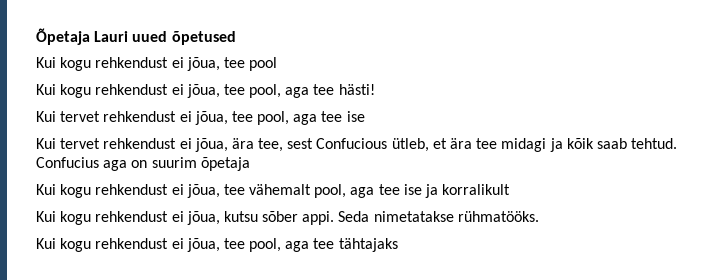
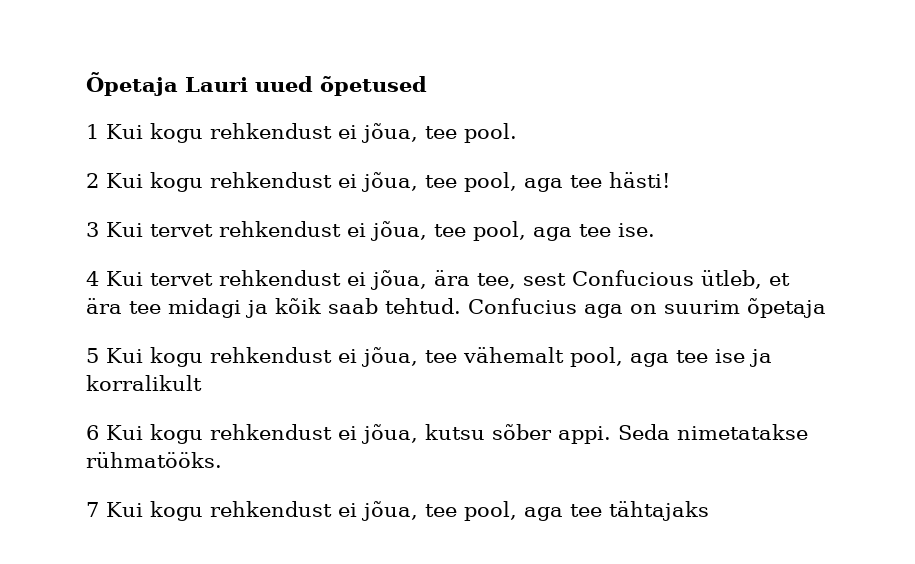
- Kui kogu rehkendust ei jõua, tee pool
- Kui kogu rehkendust ei jõua, tee pool, aga tee hästi!
+ 1 Kui kogu rehkendust ei jõua, tee pool.
+ 2 Kui kogu rehkendust ei jõua, tee pool, aga tee hästi!
- Kui tervet rehkendust ei jõua, tee pool, aga tee ise
- Kui tervet rehkendust ei jõua, ära tee, sest Confucious ütleb, et ära tee midagi ja kõik saab tehtud.
+ 3 Kui tervet rehkendust ei jõua, tee pool, aga tee ise.
+ 4 Kui tervet rehkendust ei jõua, ära tee, sest Confucious ütleb, et ära tee midagi ja kõik saab tehtud.
- Kui kogu rehkendust ei jõua, tee vähemalt pool, aga tee ise ja korralikult
+ 5 Kui kogu rehkendust ei jõua, tee vähemalt pool, aga tee ise ja korralikult
- Kui kogu rehkendust ei jõua, kutsu sõber appi.
+ 6 Kui kogu rehkendust ei jõua, kutsu sõber appi.
- Kui kogu rehkendust ei jõua, tee pool, aga tee tähtajaks
+ 7 Kui kogu rehkendust ei jõua, tee pool, aga tee tähtajaks

